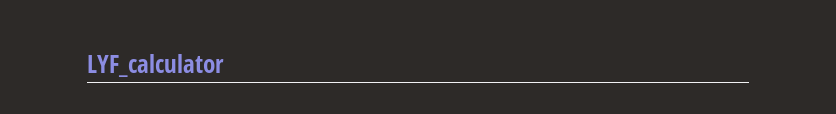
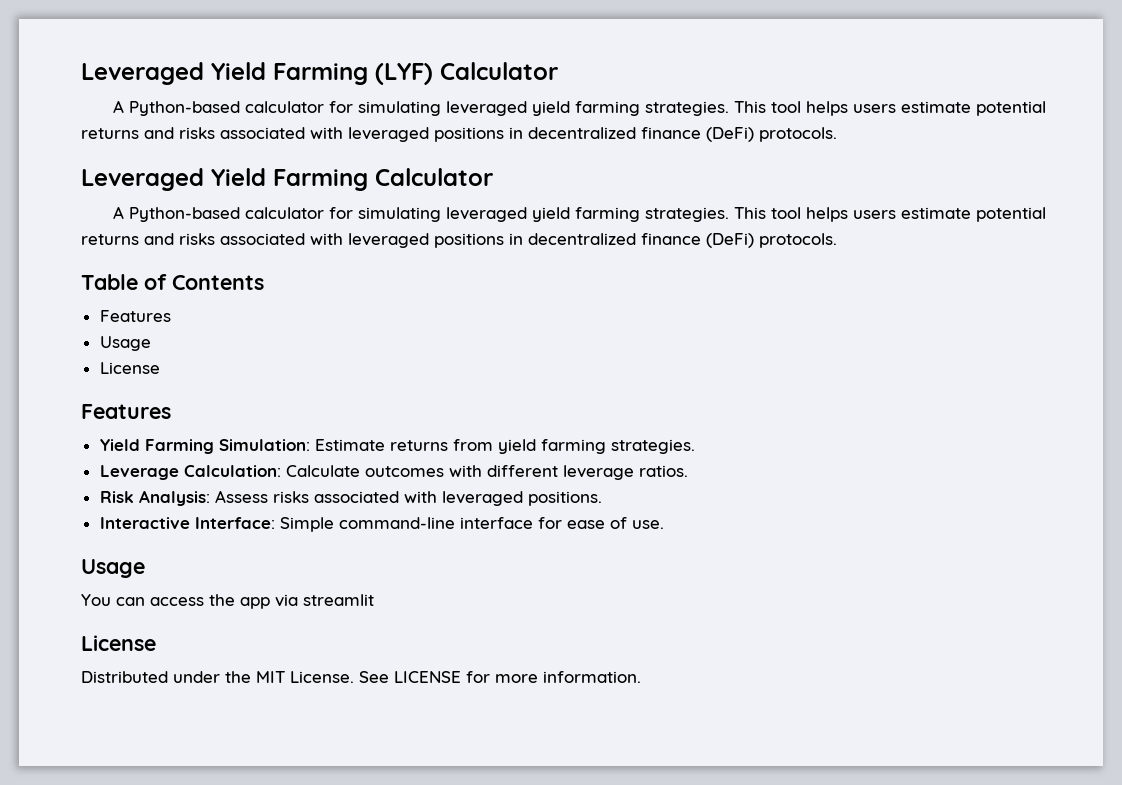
- LYF_calculator
+ Leveraged Yield Farming (LYF) Calculator
+ A Python-based calculator for simulating leveraged yield farming strategies. This tool helps users estimate potential returns and risks associated with leveraged positions in decentralized finance (DeFi) protocols.
+ Leveraged Yield Farming Calculator
+ A Python-based calculator for simulating leveraged yield farming strategies. This tool helps users estimate potential returns and risks associated with leveraged positions in decentralized finance (DeFi) protocols.
+ Table of Contents
+ Features
+ Usage
+ License
+ Features
+ Yield Farming Simulation: Estimate returns from yield farming strategies.
+ Leverage Calculation: Calculate outcomes with different leverage ratios.
+ Risk Analysis: Assess risks associated with leveraged positions.
+ Interactive Interface: Simple command-line interface for ease of use.
+ Usage
+ You can access the app via streamlit
+ License
+ Distributed under the MIT License. See LICENSE for more information.

